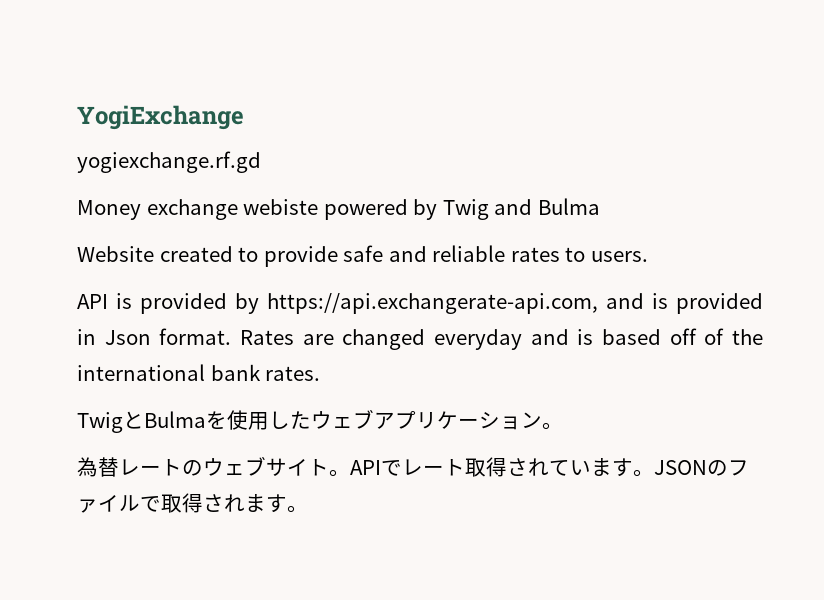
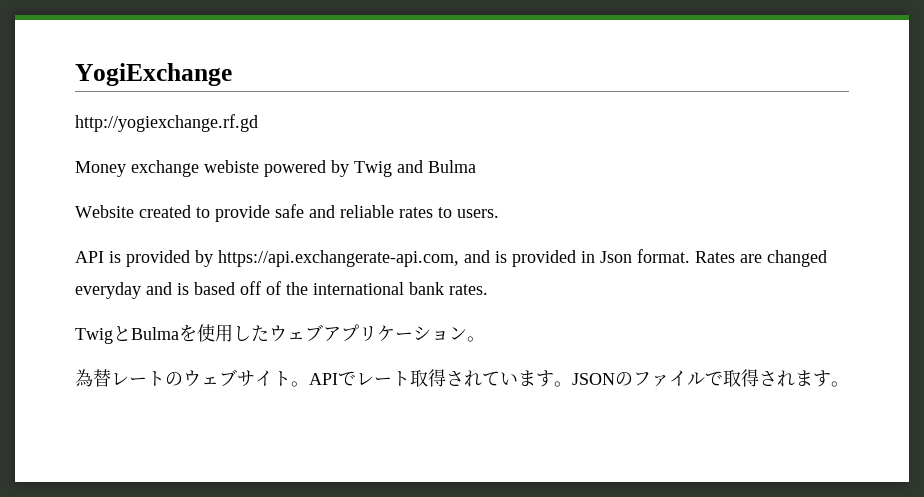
- yogiexchange.rf.gd
+ http://yogiexchange.rf.gd

